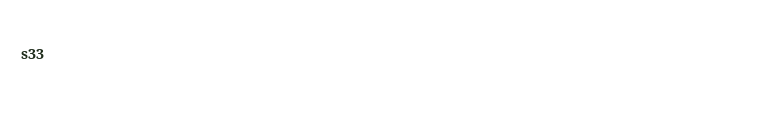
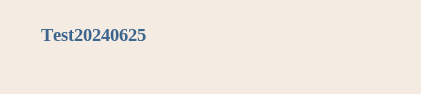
- s33
+ Test20240625

